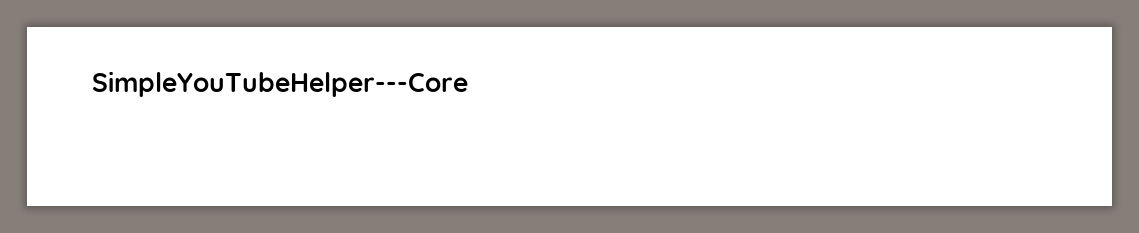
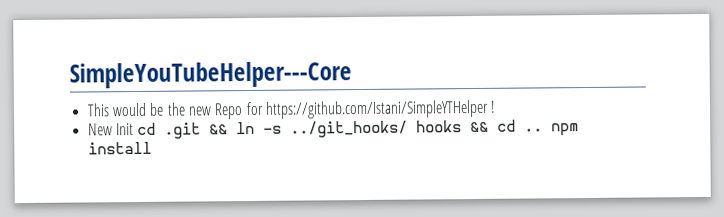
+ This would be the new Repo for https://github.com/Istani/SimpleYTHelper !
+ New Init cd .git && ln -s ../git_hooks/ hooks && cd .. npm install

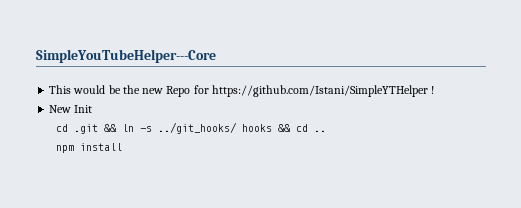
- New Init cd .git && ln -s ../git_hooks/ hooks && cd .. npm install
+ New Init
+ cd .git && ln -s ../git_hooks/ hooks && cd ..
+ npm install

